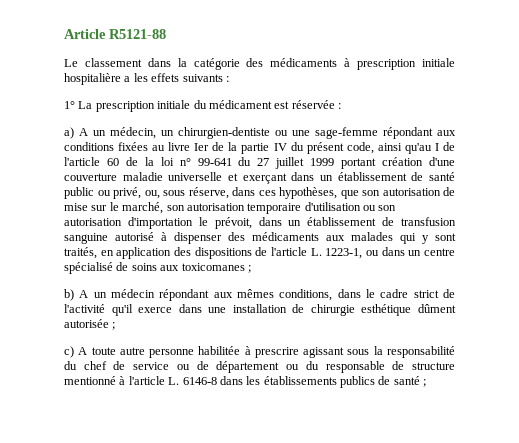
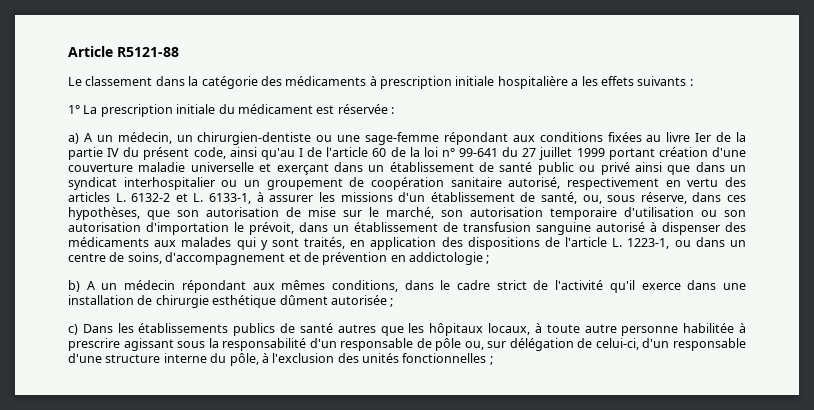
- a) A un médecin, un chirurgien-dentiste ou une sage-femme répondant aux conditions fixées au livre Ier de la partie IV du présent code, ainsi qu'au I de l'article 60 de la loi n° 99-641 du 27 juillet 1999 portant création d'une couverture maladie universelle et exerçant dans un établissement de santé public ou privé, ou, sous réserve, dans ces hypothèses, que son autorisation de mise sur le marché, son autorisation temporaire d'utilisation ou son autorisation d'importation le prévoit, dans un établissement de transfusion sanguine autorisé à dispenser des médicaments aux malades qui y sont traités, en application des dispositions de l'article L. 1223-1, ou dans un centre spécialisé de soins aux toxicomanes ;
+ a) A un médecin, un chirurgien-dentiste ou une sage-femme répondant aux conditions fixées au livre Ier de la partie IV du présent code, ainsi qu'au I de l'article 60 de la loi n° 99-641 du 27 juillet 1999 portant création d'une couverture maladie universelle et exerçant dans un établissement de santé public ou privé ainsi que dans un syndicat interhospitalier ou un groupement de coopération sanitaire autorisé, respectivement en vertu des articles L. 6132-2 et L. 6133-1, à assurer les missions d'un établissement de santé, ou, sous réserve, dans ces hypothèses, que son autorisation de mise sur le marché, son autorisation temporaire d'utilisation ou son autorisation d'importation le prévoit, dans un établissement de transfusion sanguine autorisé à dispenser des médicaments aux malades qui y sont traités, en application des dispositions de l'article L. 1223-1, ou dans un centre de soins, d'accompagnement et de prévention en addictologie ;
- c) A toute autre personne habilitée à prescrire agissant sous la responsabilité du chef de service ou de département ou du responsable de structure mentionné à l'article L. 6146-8 dans les établissements publics de santé ;
+ c) Dans les établissements publics de santé autres que les hôpitaux locaux, à toute autre personne habilitée à prescrire agissant sous la responsabilité d'un responsable de pôle ou, sur délégation de celui-ci, d'un responsable d'une structure interne du pôle, à l'exclusion des unités fonctionnelles ;

